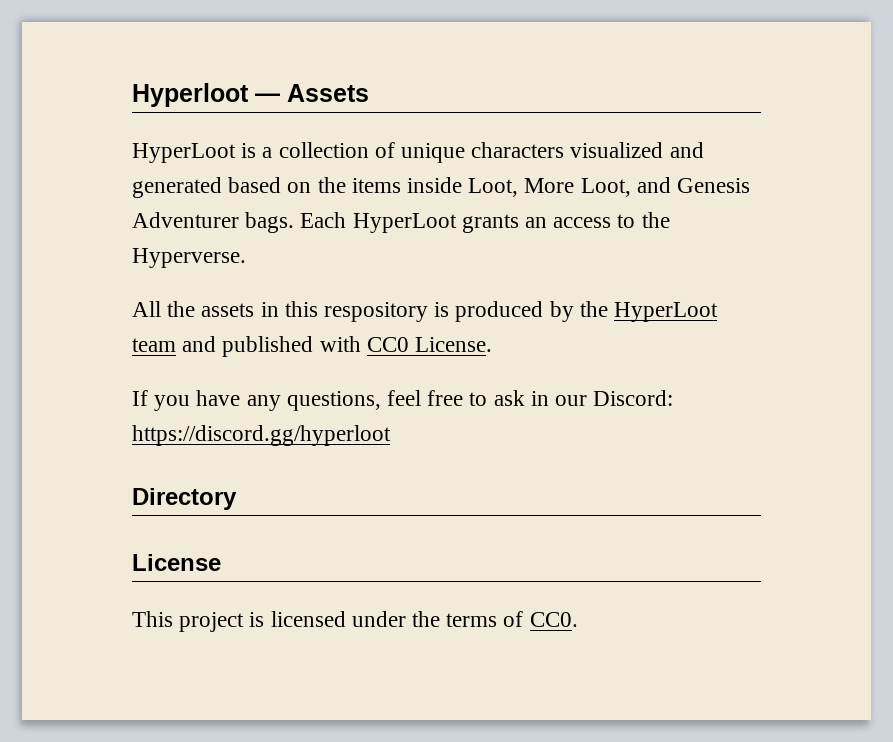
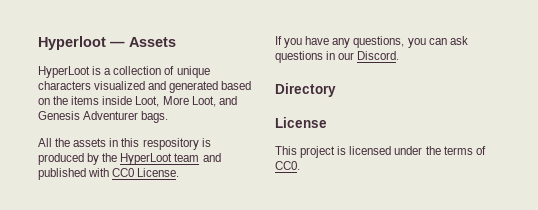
- Each HyperLoot grants an access to the Hyperverse.
- If you have any questions, feel free to ask in our Discord: https://discord.gg/hyperloot
+ If you have any questions, you can ask questions in our Discord.

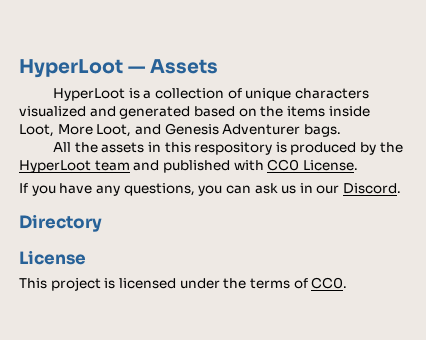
- Hyperloot — Assets
+ HyperLoot — Assets
- If you have any questions, you can ask questions in our Discord.
+ If you have any questions, you can ask us in our Discord.

